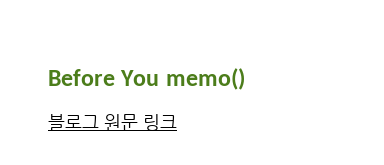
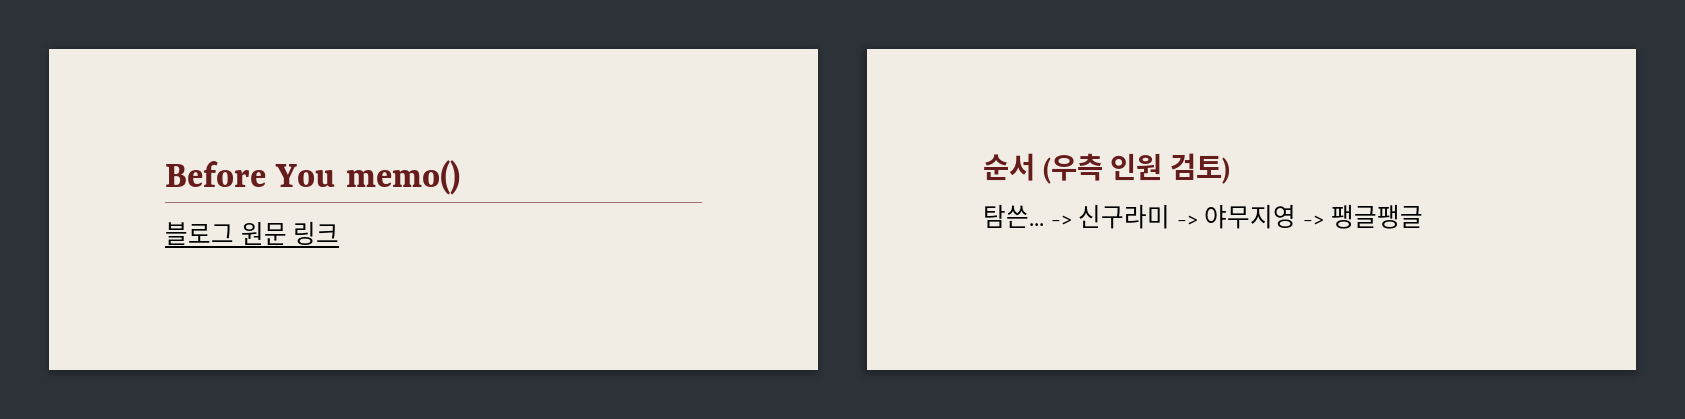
+ 순서 (우측 인원 검토)
+ 탐쓴... -> 신구라미 -> 야무지영 -> 팽글팽글

